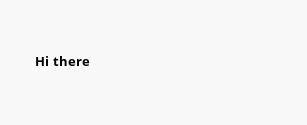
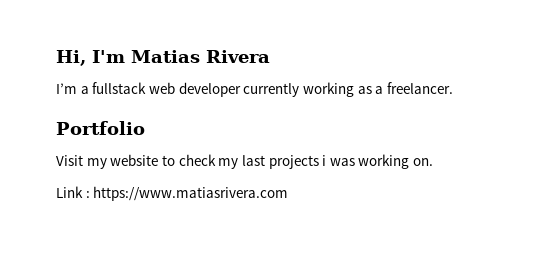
- Hi there
+ Hi, I'm Matias Rivera
+ I’m a fullstack web developer currently working as a freelancer.
+ Portfolio
+ Visit my website to check my last projects i was working on.
+ Link : https://www.matiasrivera.com

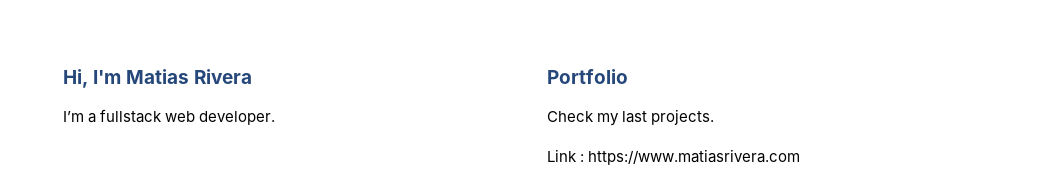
- I’m a fullstack web developer currently working as a freelancer.
+ I’m a fullstack web developer.
  Portfolio
- Visit my website to check my last projects i was working on.
+ Check my last projects.

